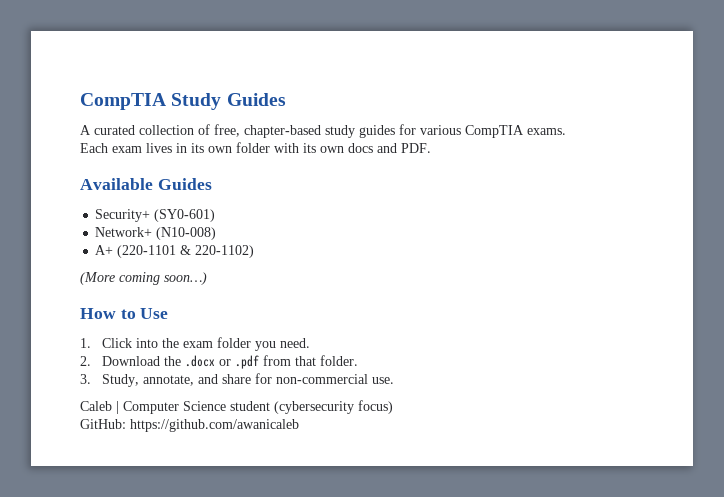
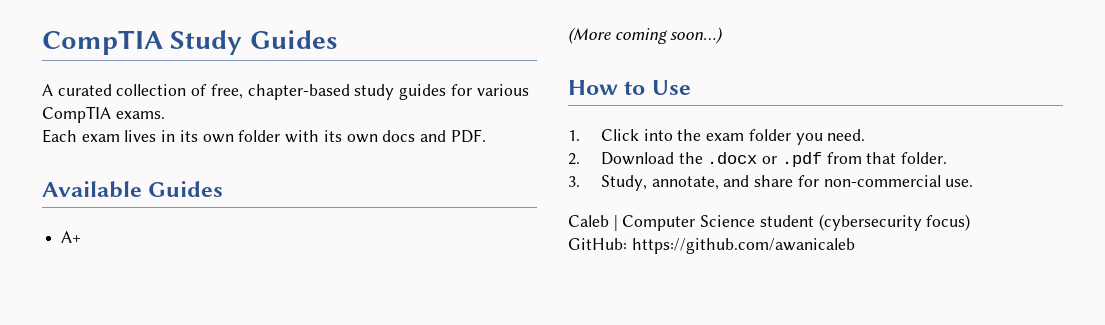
- Security+ (SY0-601)
- Network+ (N10-008)
- A+ (220-1101 & 220-1102)
+ A+

